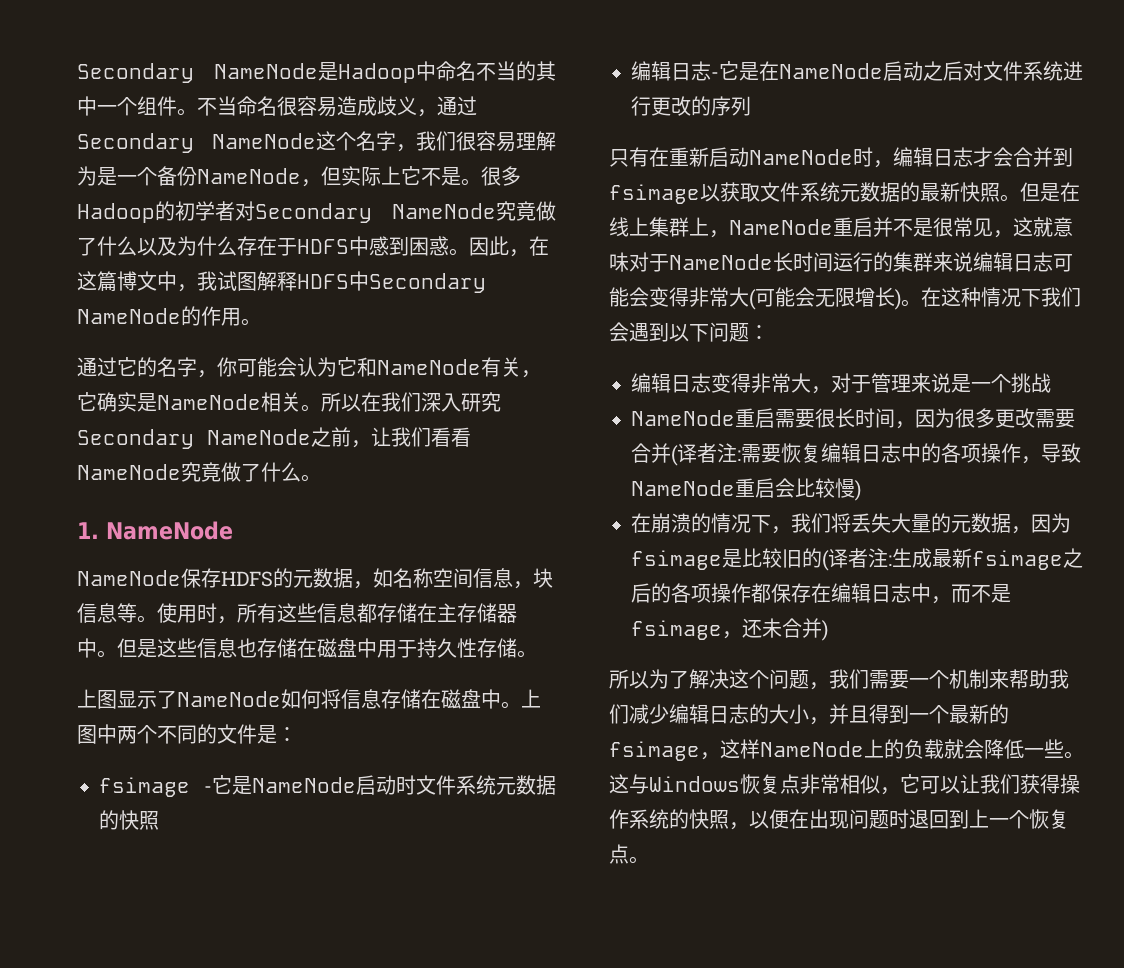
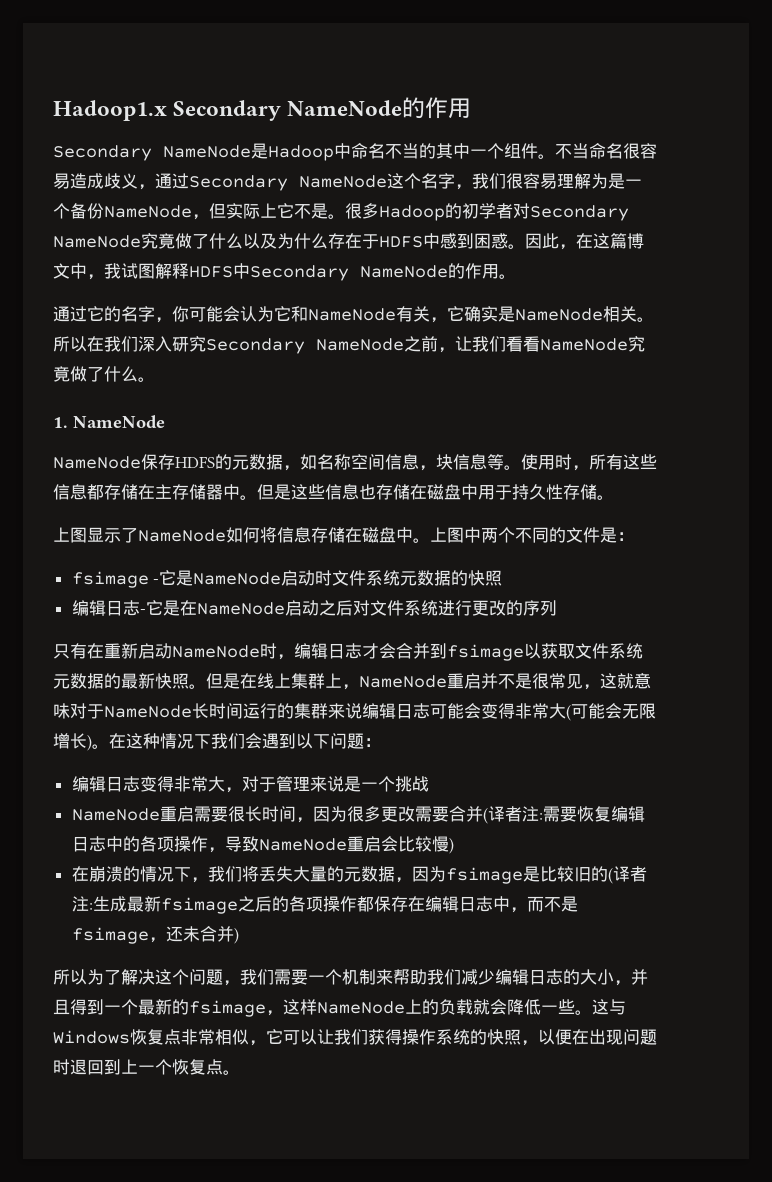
+ Hadoop1.x Secondary NameNode的作用

